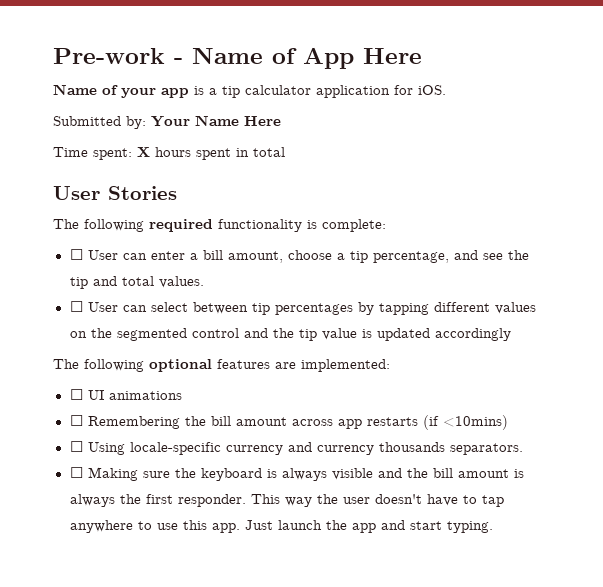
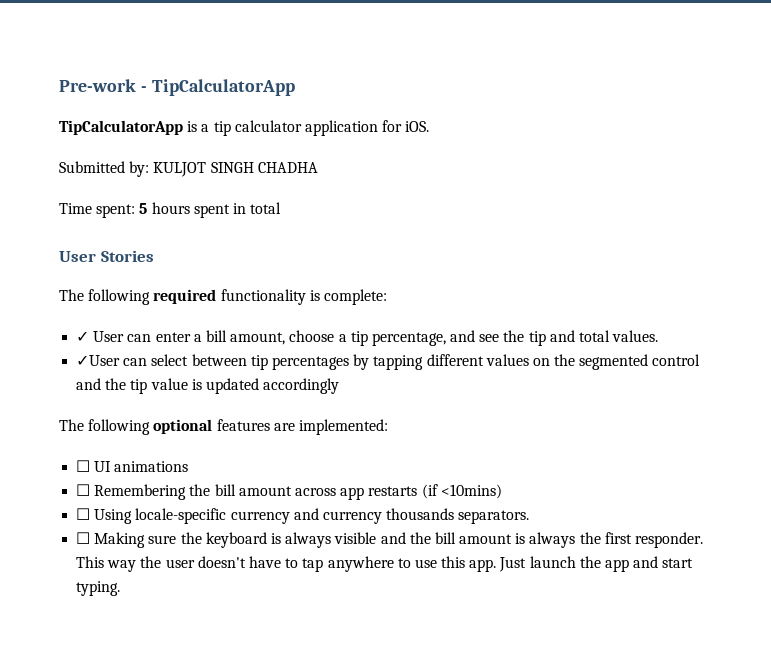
- Pre-work - Name of App Here
- Name of your app is a tip calculator application for iOS.
+ Pre-work - TipCalculatorApp
+ TipCalculatorApp is a tip calculator application for iOS.
- Submitted by: Your Name Here
+ Submitted by: KULJOT SINGH CHADHA
- Time spent: X hours spent in total
+ Time spent: 5 hours spent in total
- ☐ User can enter a bill amount, choose a tip percentage, and see the tip and total values.
+ ✓ User can enter a bill amount, choose a tip percentage, and see the tip and total values.
- ☐ User can select between tip percentages by tapping different values on the segmented control and the tip value is updated accordingly
+ ✓User can select between tip percentages by tapping different values on the segmented control and the tip value is updated accordingly

